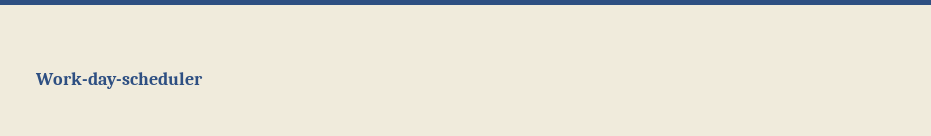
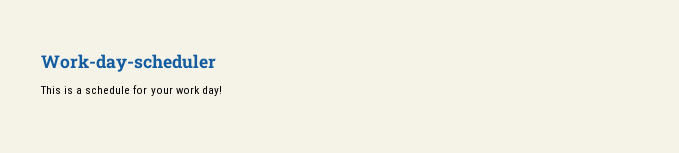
+ This is a schedule for your work day!

